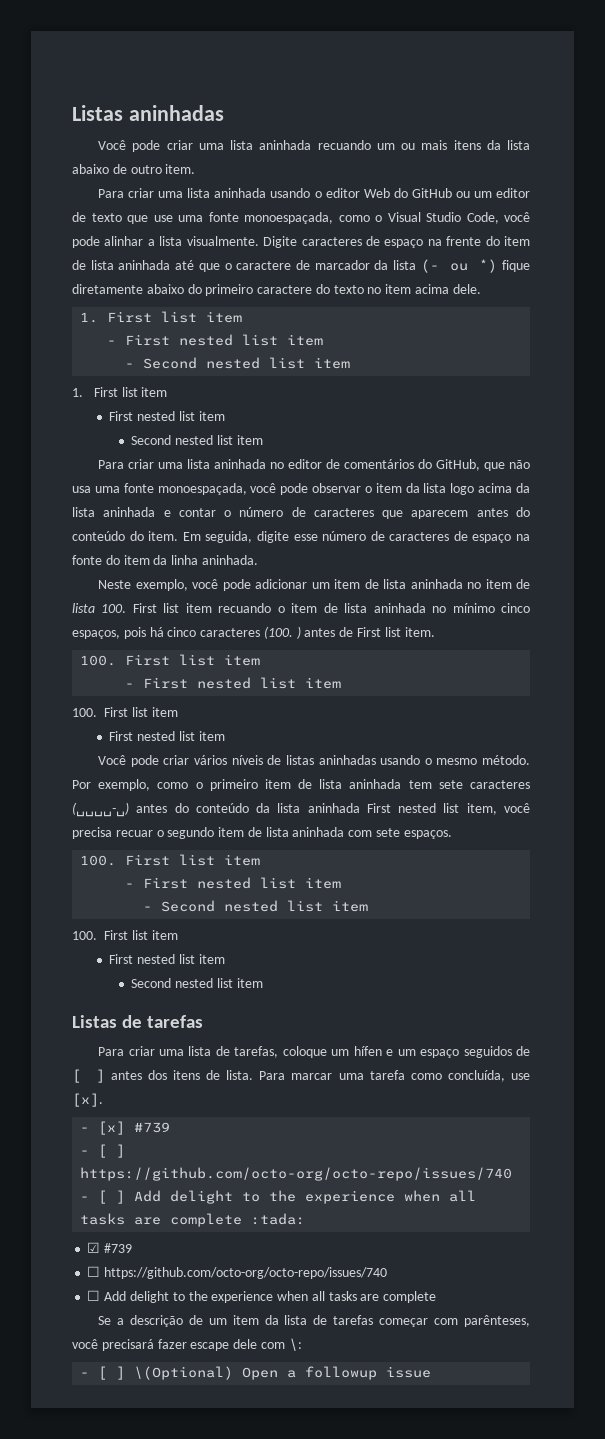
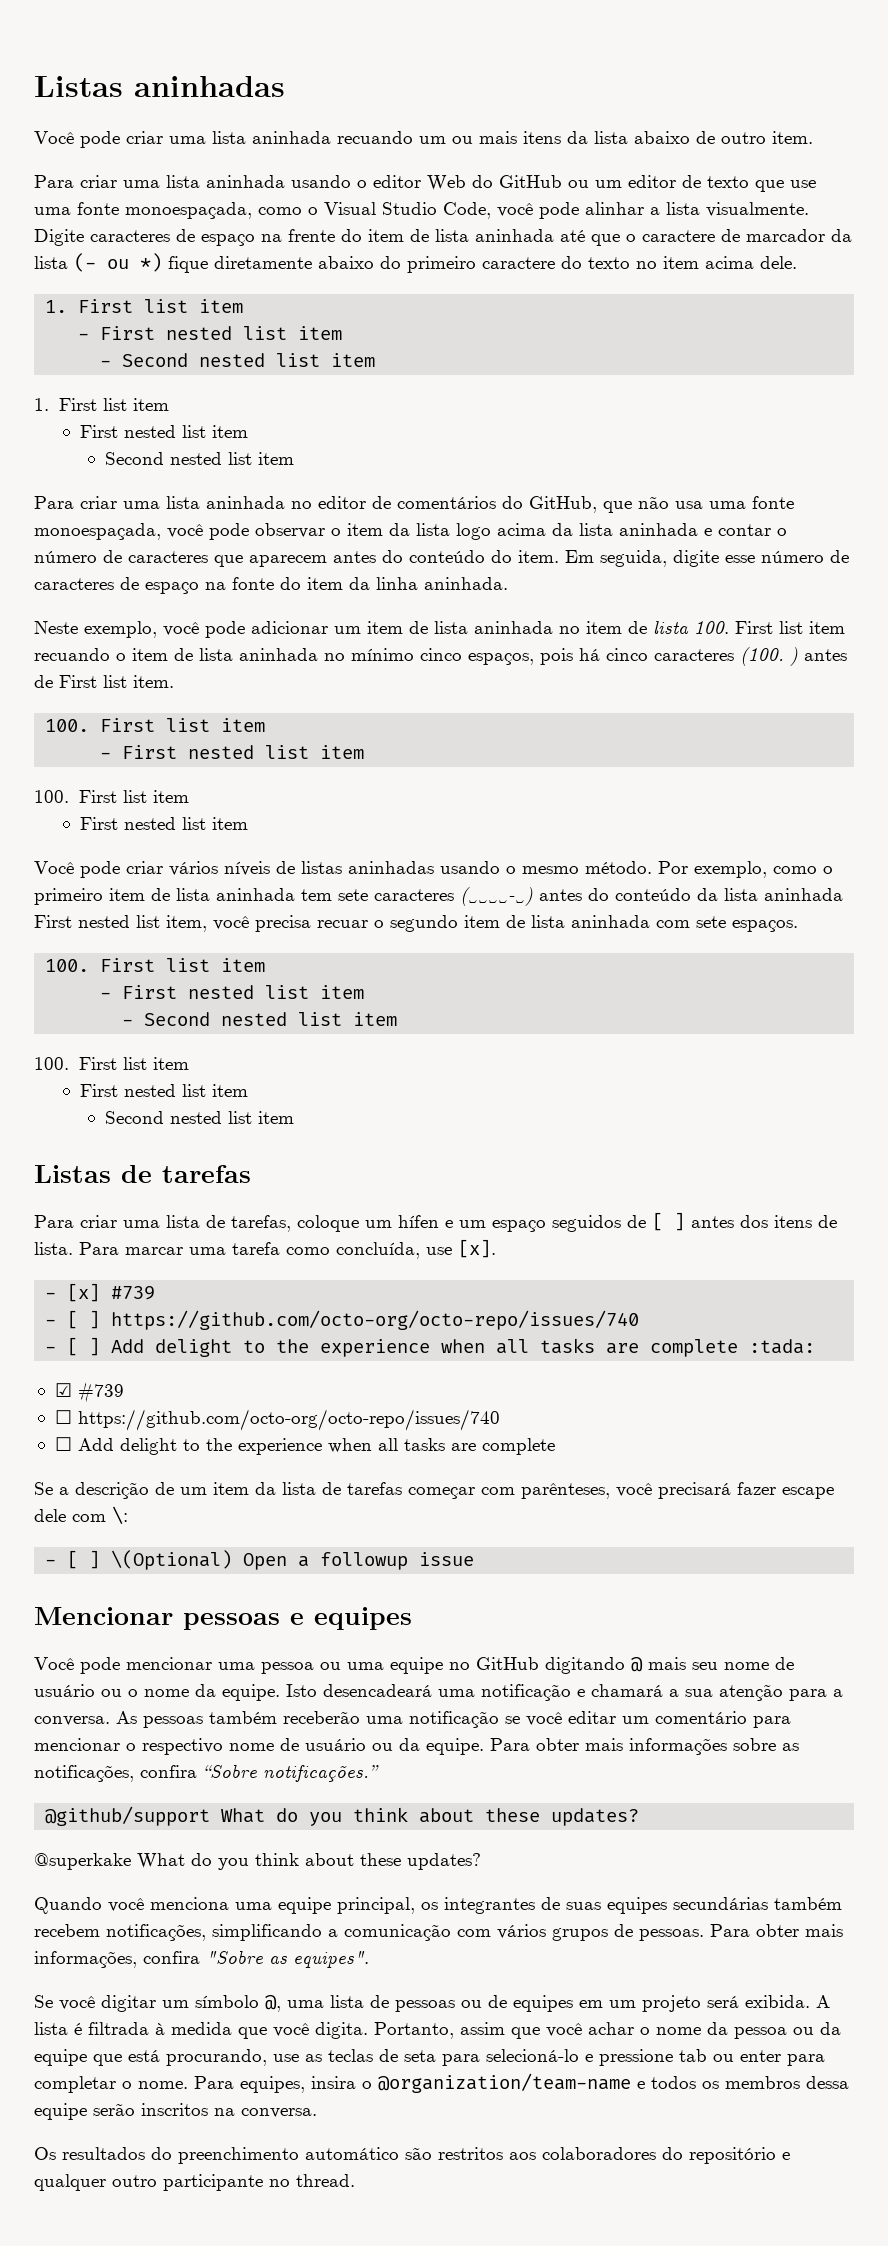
+ Mencionar pessoas e equipes
+ Você pode mencionar uma pessoa ou uma equipe no GitHub digitando @ mais seu nome de usuário ou o nome da equipe. Isto desencadeará uma notificação e chamará a sua atenção para a conversa. As pessoas também receberão uma notificação se você editar um comentário para mencionar o respectivo nome de usuário ou da equipe. Para obter mais informações sobre as notificações, confira “Sobre notificações.”
+ @github/support What do you think about these updates?
+ @superkake What do you think about these updates?
+ Quando você menciona uma equipe principal, os integrantes de suas equipes secundárias também recebem notificações, simplificando a comunicação com vários grupos de pessoas. Para obter mais informações, confira "Sobre as equipes".
+ Se você digitar um símbolo @, uma lista de pessoas ou de equipes em um projeto será exibida. A lista é filtrada à medida que você digita. Portanto, assim que você achar o nome da pessoa ou da equipe que está procurando, use as teclas de seta para selecioná-lo e pressione tab ou enter para completar o nome. Para equipes, insira o @organization/team-name e todos os membros dessa equipe serão inscritos na conversa.
+ Os resultados do preenchimento automático são restritos aos colaboradores do repositório e qualquer outro participante no thread.

